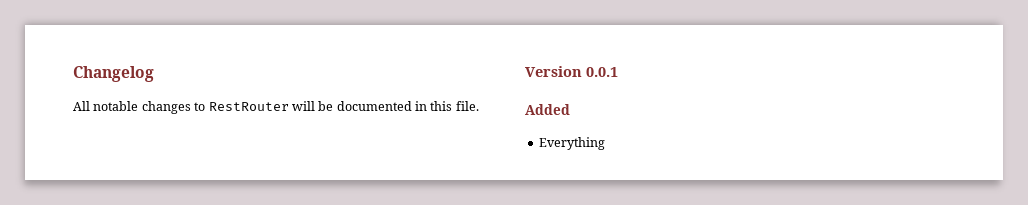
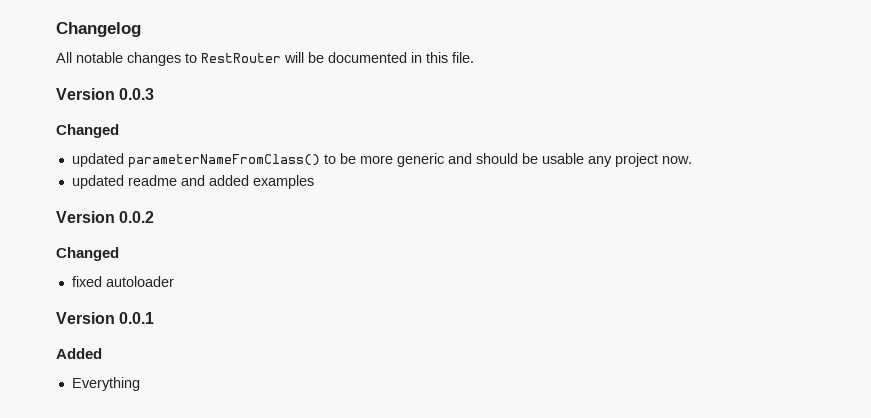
+ Version 0.0.3
+ Changed
+ updated parameterNameFromClass() to be more generic and should be usable any project now.
+ updated readme and added examples
+ Version 0.0.2
+ Changed
+ fixed autoloader

